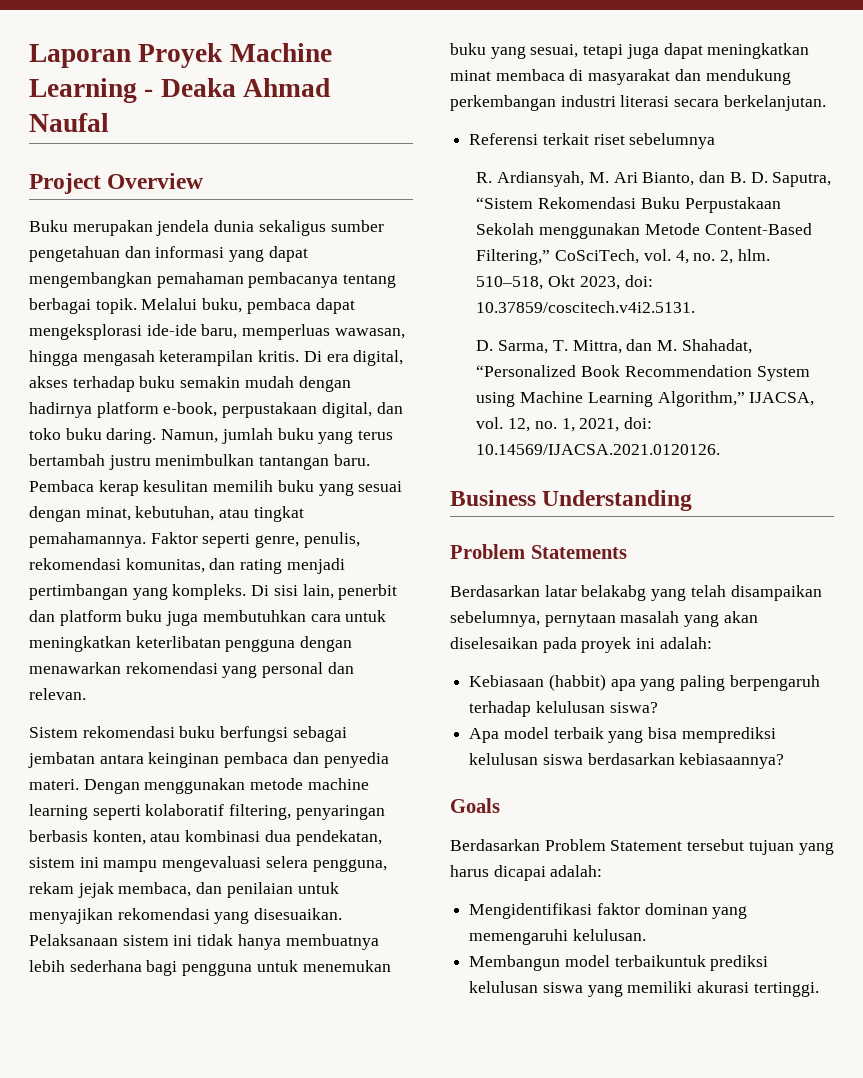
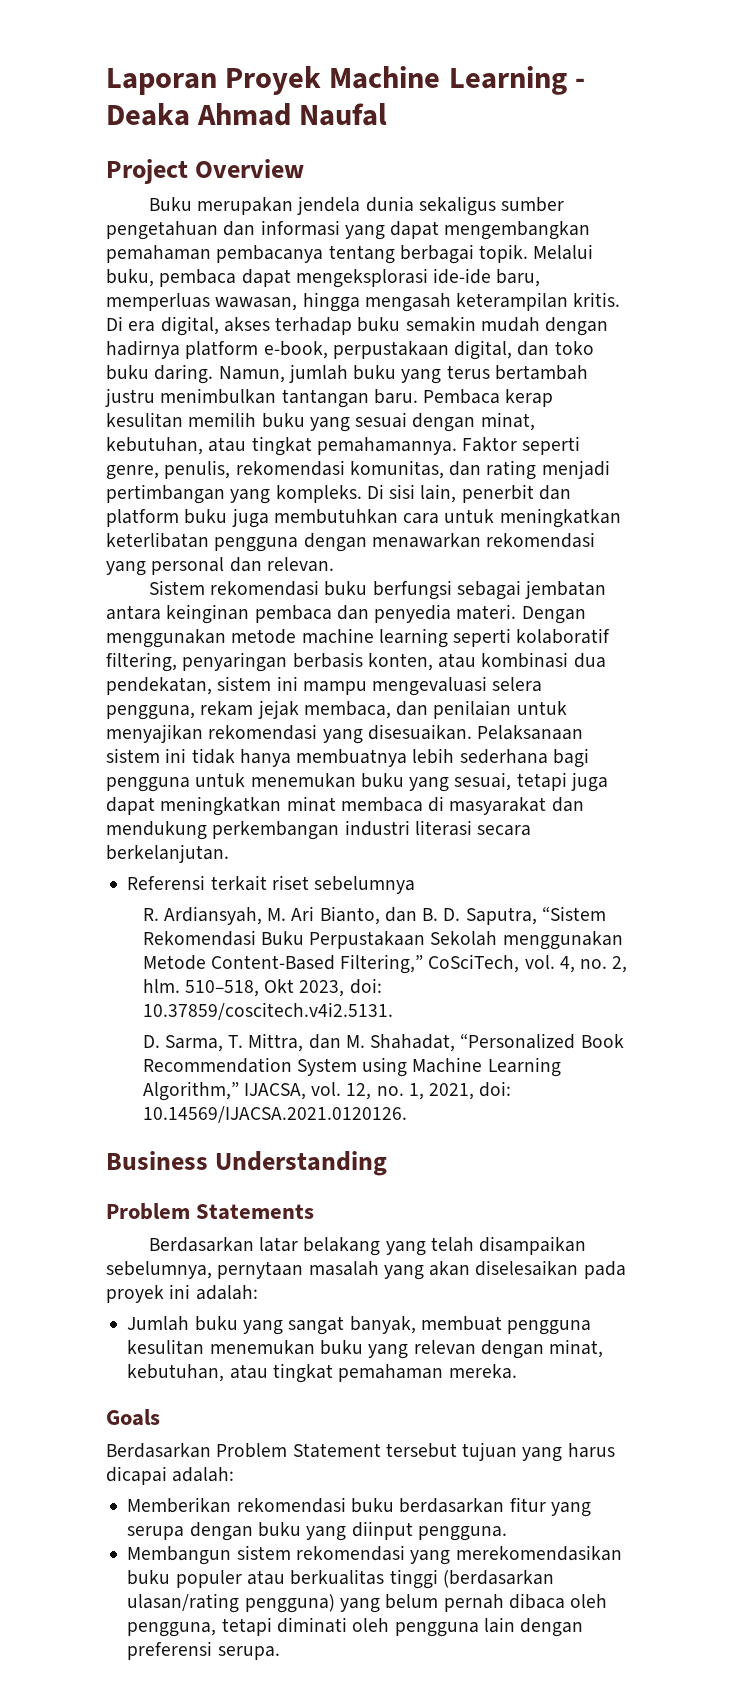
- Berdasarkan latar belakabg yang telah disampaikan sebelumnya, pernytaan masalah yang akan diselesaikan pada proyek ini adalah:
+ Berdasarkan latar belakang yang telah disampaikan sebelumnya, pernytaan masalah yang akan diselesaikan pada proyek ini adalah:
- Kebiasaan (habbit) apa yang paling berpengaruh terhadap kelulusan siswa?
- Apa model terbaik yang bisa memprediksi kelulusan siswa berdasarkan kebiasaannya?
+ Jumlah buku yang sangat banyak, membuat pengguna kesulitan menemukan buku yang relevan dengan minat, kebutuhan, atau tingkat pemahaman mereka.
- Mengidentifikasi faktor dominan yang memengaruhi kelulusan.
- Membangun model terbaikuntuk prediksi kelulusan siswa yang memiliki akurasi tertinggi.
+ Memberikan rekomendasi buku berdasarkan fitur yang serupa dengan buku yang diinput pengguna.
+ Membangun sistem rekomendasi yang merekomendasikan buku populer atau berkualitas tinggi (berdasarkan ulasan/rating pengguna) yang belum pernah dibaca oleh pengguna, tetapi diminati oleh pengguna lain dengan preferensi serupa.

